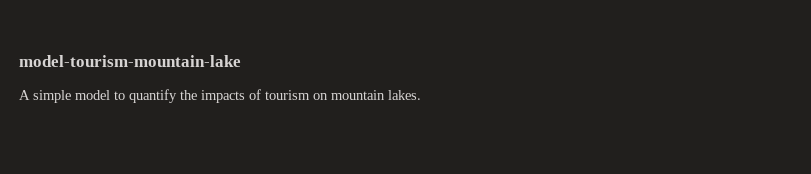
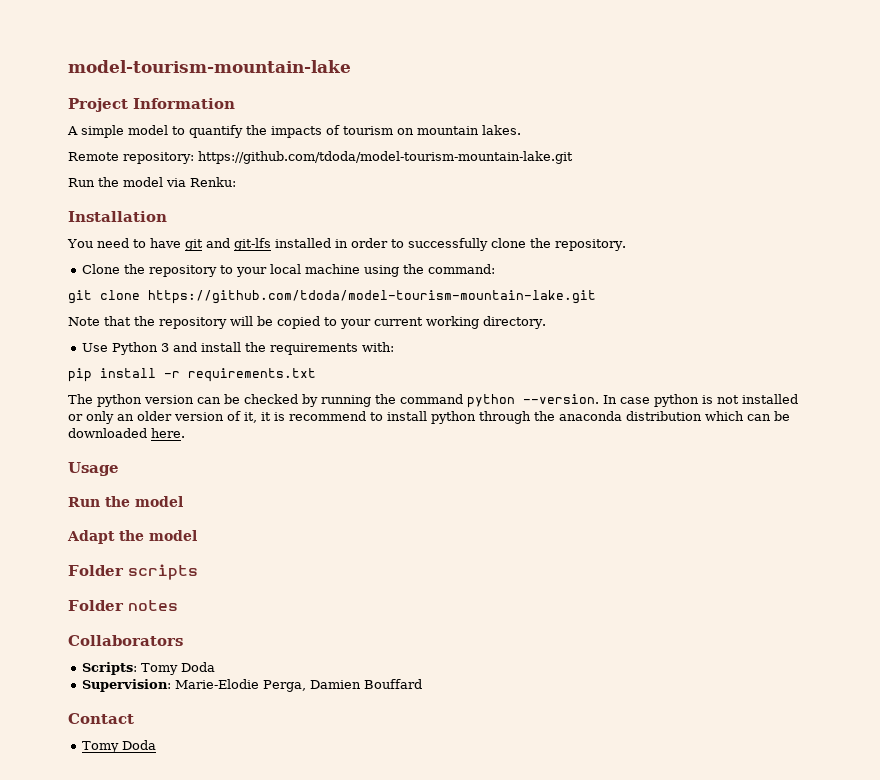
+ Project Information
+ Remote repository: https://github.com/tdoda/model-tourism-mountain-lake.git
+ Run the model via Renku:
+ Installation
+ You need to have git and git-lfs installed in order to successfully clone the repository.
+ Clone the repository to your local machine using the command:
+ git clone https://github.com/tdoda/model-tourism-mountain-lake.git
+ Note that the repository will be copied to your current working directory.
+ Use Python 3 and install the requirements with:
+ pip install -r requirements.txt
+ The python version can be checked by running the command python --version. In case python is not installed or only an older version of it, it is recommend to install python through the anaconda distribution which can be downloaded here.
+ Usage
+ Run the model
+ Adapt the model
+ Folder scripts
+ Folder notes
+ Collaborators
+ Scripts: Tomy Doda
+ Supervision: Marie-Elodie Perga, Damien Bouffard
+ Contact
+ Tomy Doda

